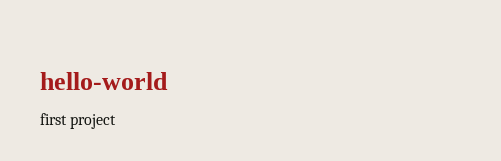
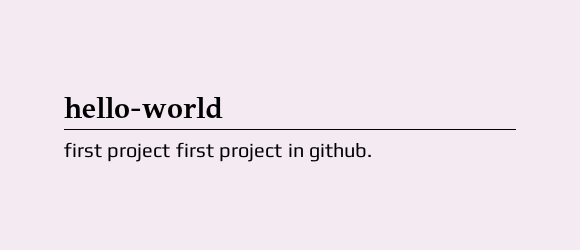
- first project
+ first project first project in github.

